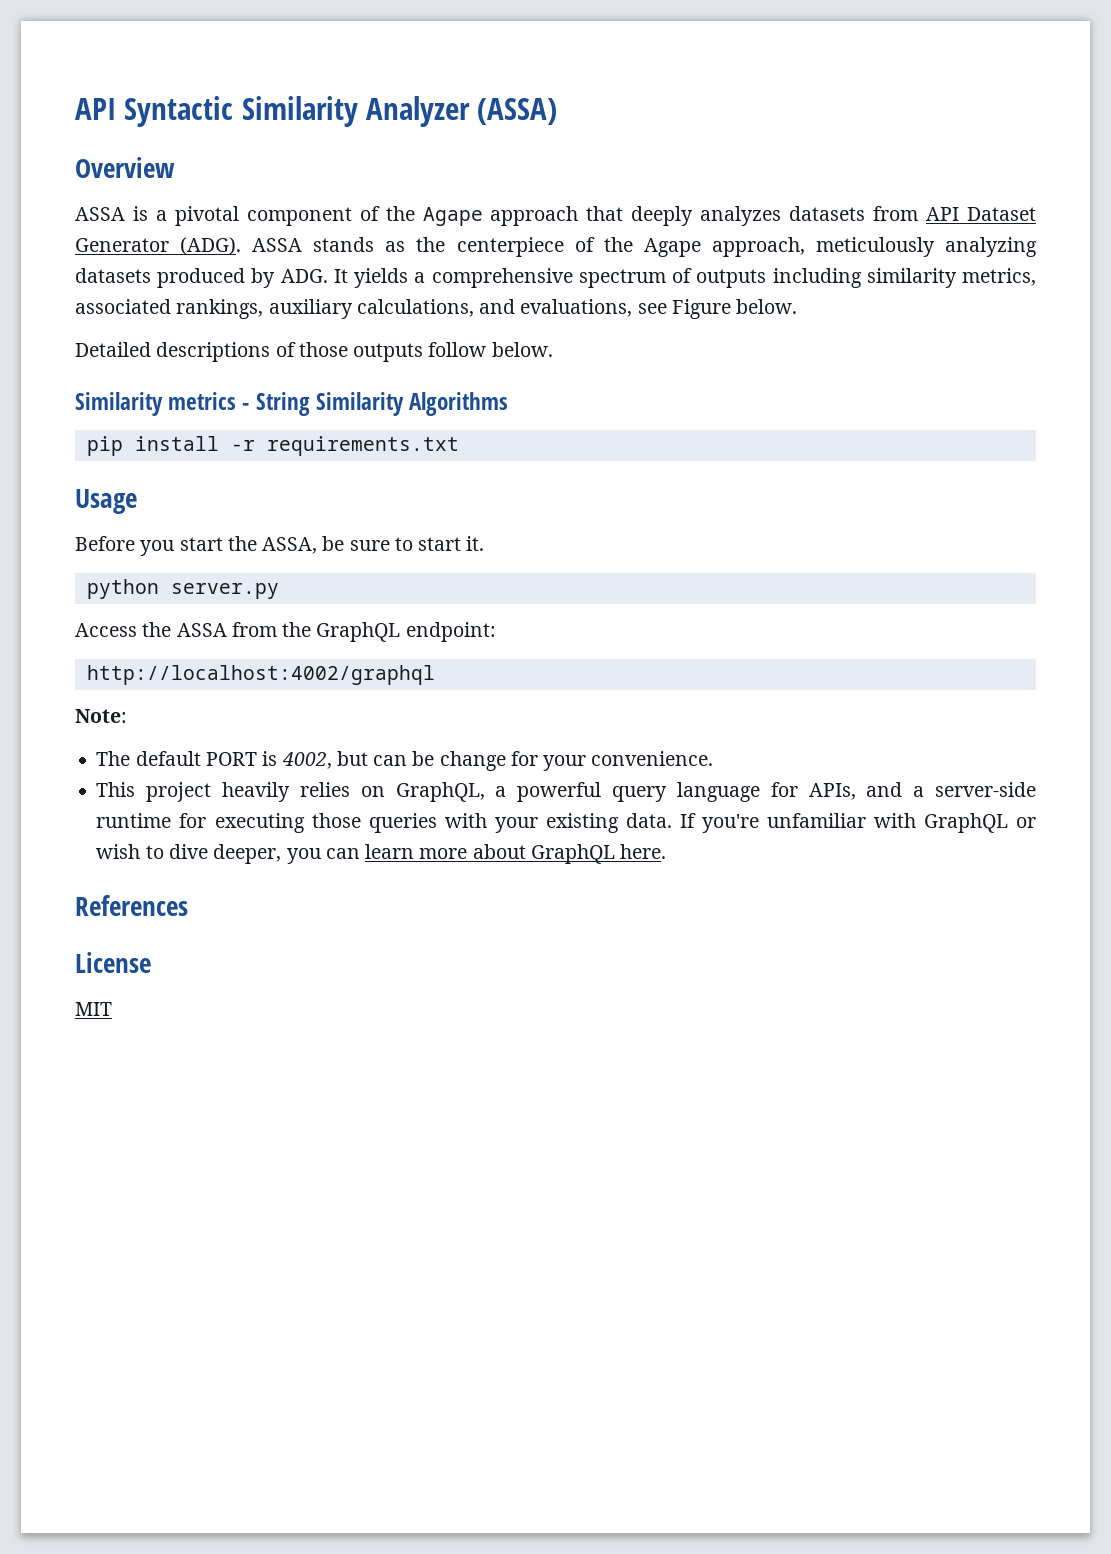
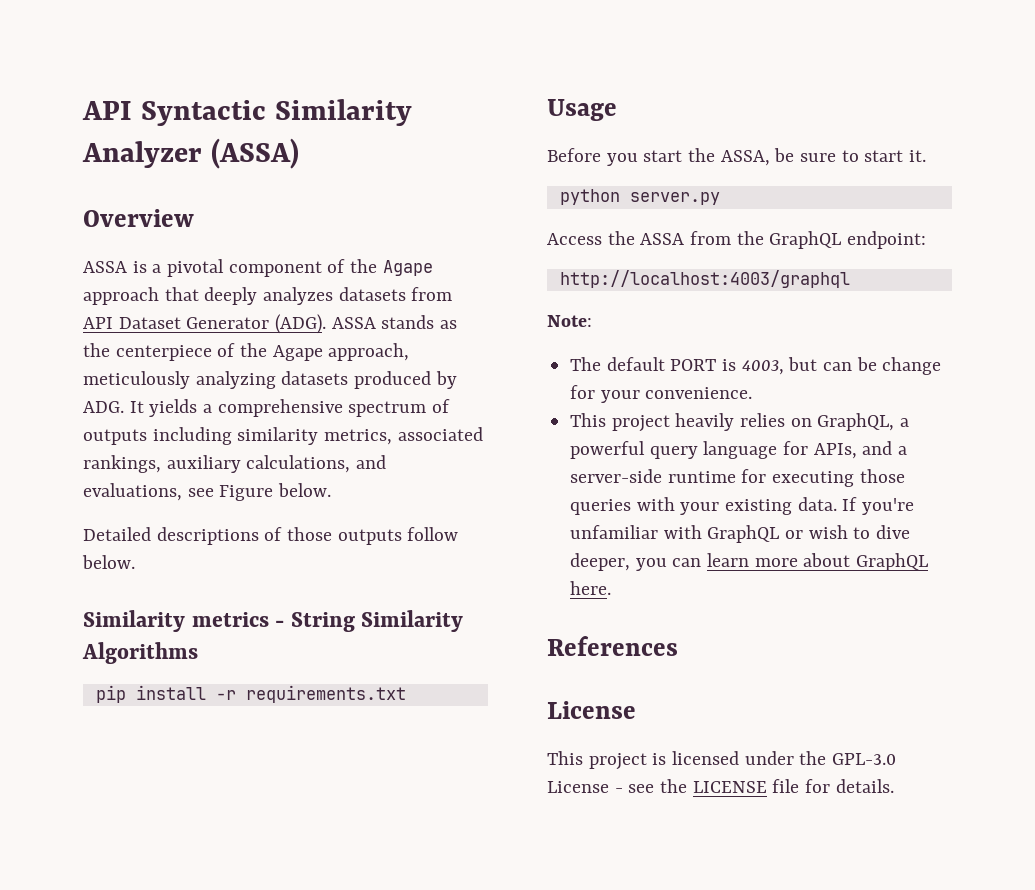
- http://localhost:4002/graphql
+ http://localhost:4003/graphql
- The default PORT is 4002, but can be change for your convenience.
+ The default PORT is 4003, but can be change for your convenience.
- MIT
+ This project is licensed under the GPL-3.0 License - see the LICENSE file for details.

